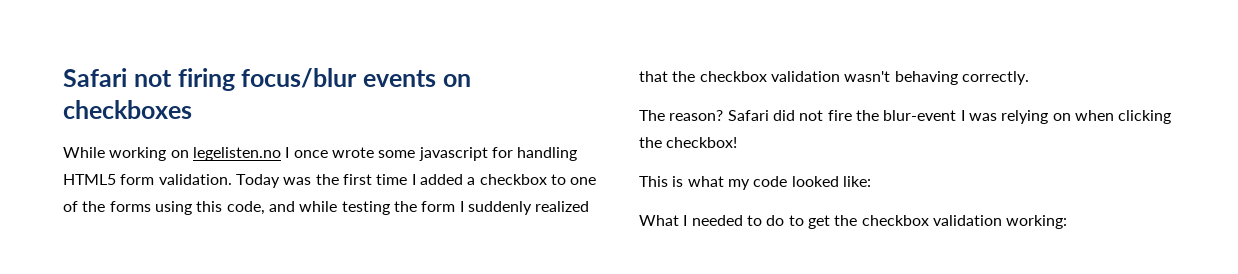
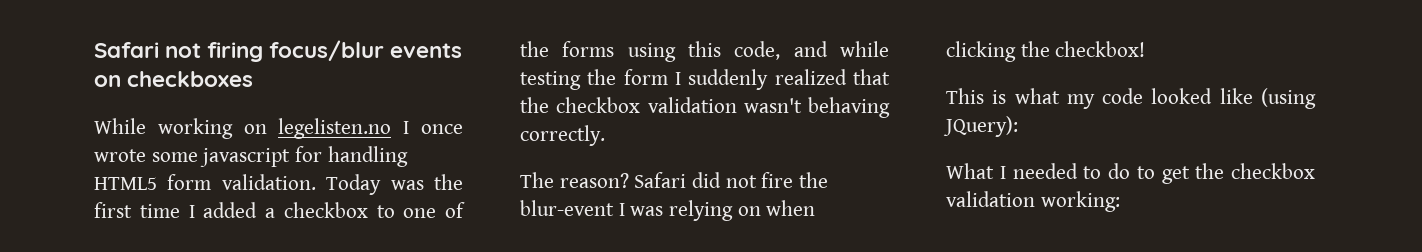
- This is what my code looked like:
+ This is what my code looked like (using JQuery):

